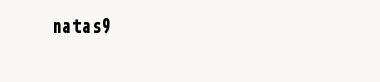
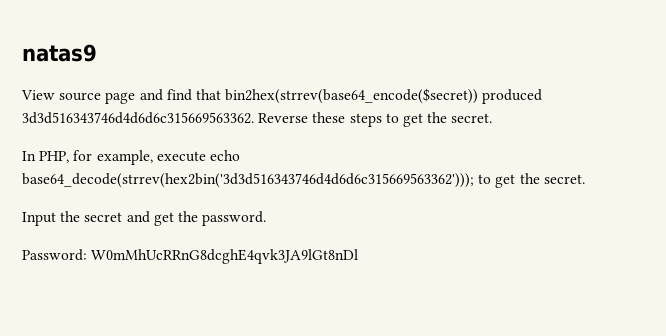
+ View source page and find that bin2hex(strrev(base64_encode($secret)) produced 3d3d516343746d4d6d6c315669563362. Reverse these steps to get the secret.
+ In PHP, for example, execute echo base64_decode(strrev(hex2bin('3d3d516343746d4d6d6c315669563362'))); to get the secret.
+ Input the secret and get the password.
+ Password: W0mMhUcRRnG8dcghE4qvk3JA9lGt8nDl

